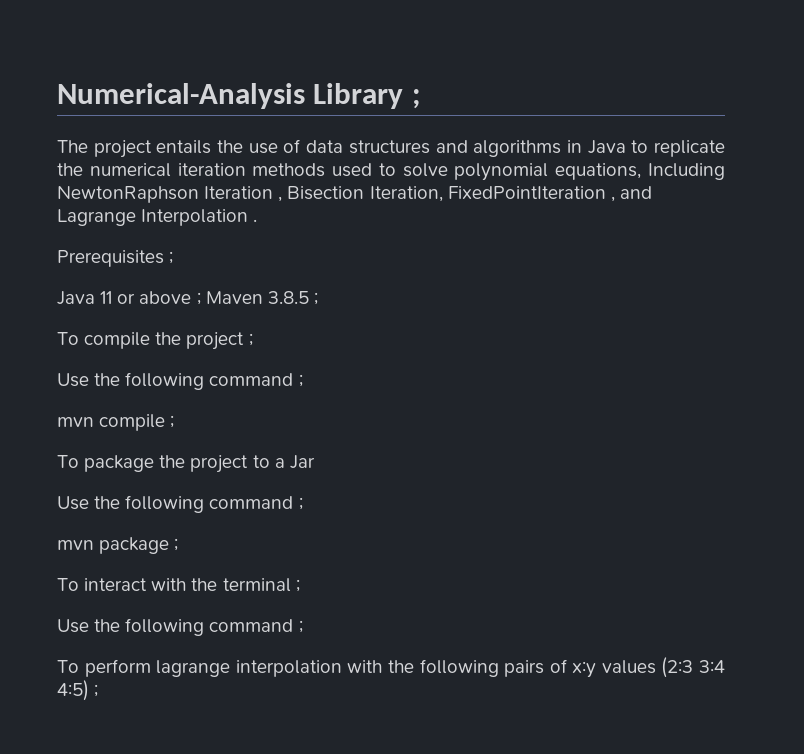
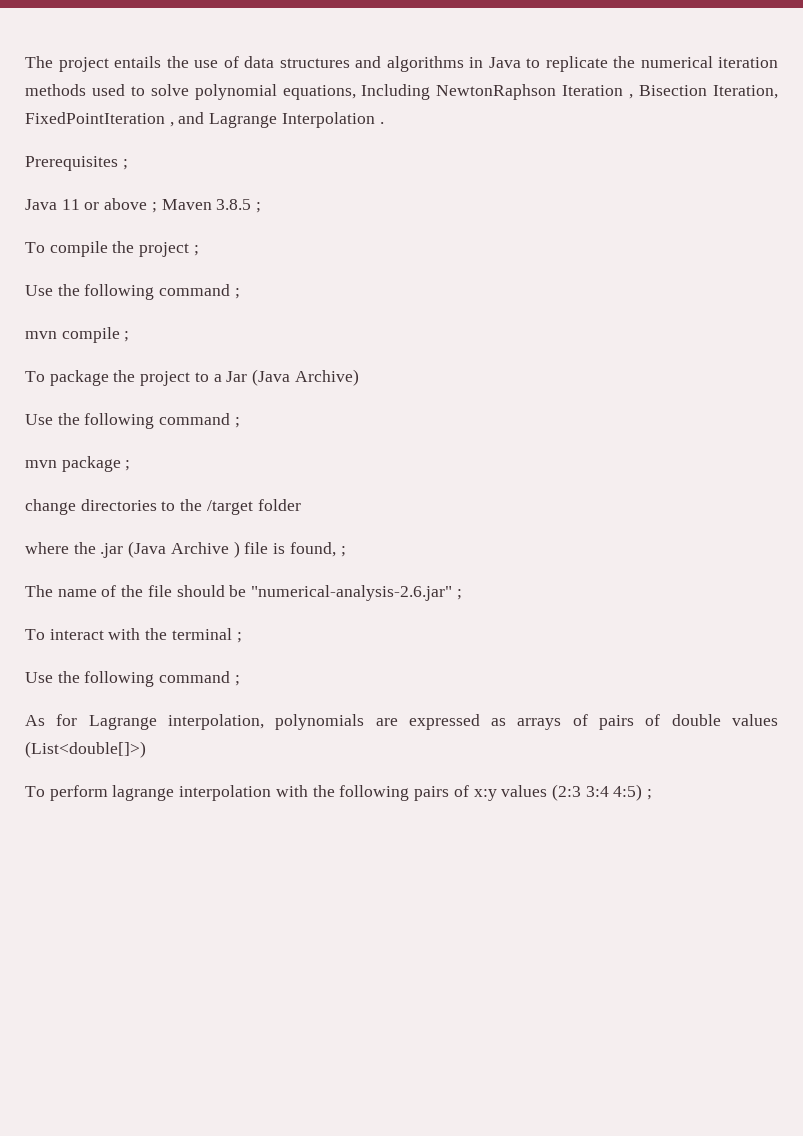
- Numerical-Analysis Library ;
- To package the project to a Jar
+ To package the project to a Jar (Java Archive)
+ change directories to the /target folder
+ where the .jar (Java Archive ) file is found, ;
+ The name of the file should be "numerical-analysis-2.6.jar" ;
+ As for Lagrange interpolation, polynomials are expressed as arrays of pairs of double values (List<double[]>)

